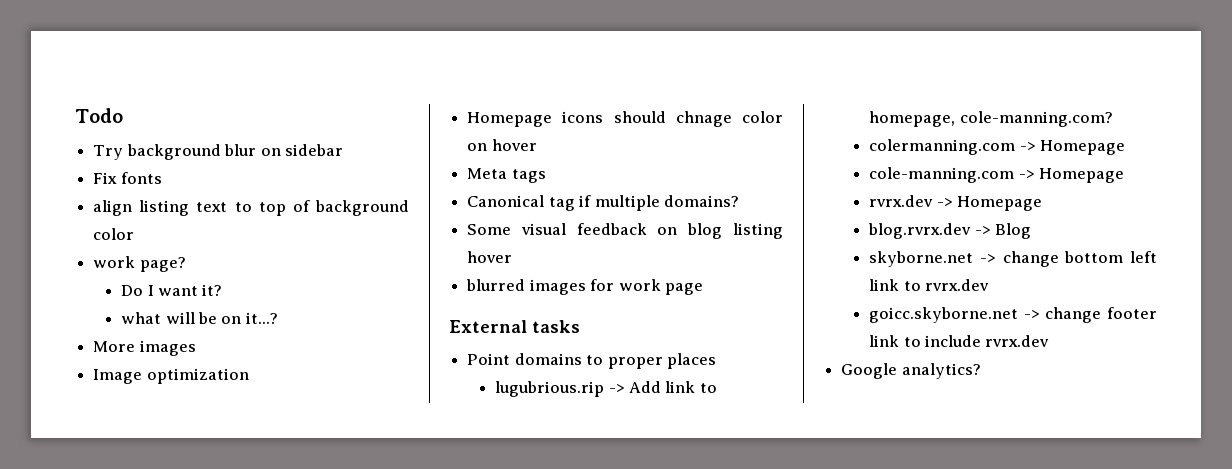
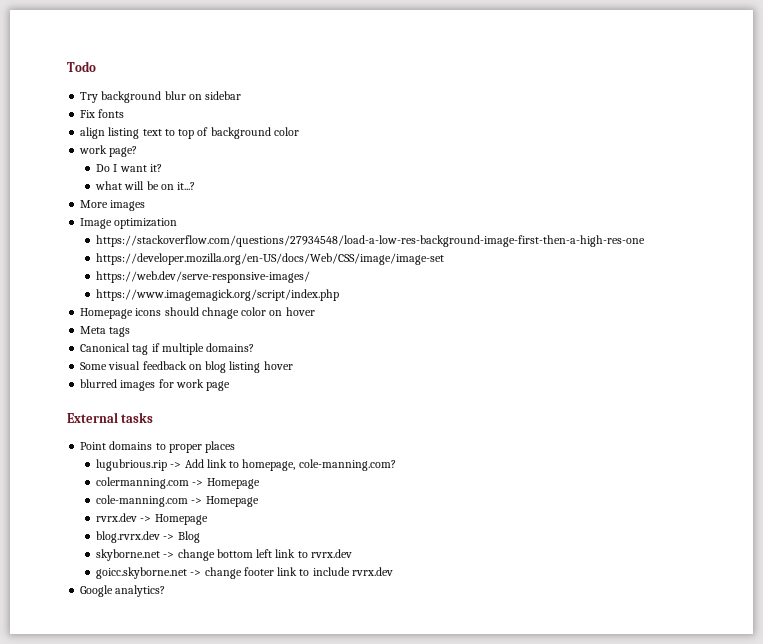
+ https://stackoverflow.com/questions/27934548/load-a-low-res-background-image-first-then-a-high-res-one
+ https://developer.mozilla.org/en-US/docs/Web/CSS/image/image-set
+ https://web.dev/serve-responsive-images/
+ https://www.imagemagick.org/script/index.php

